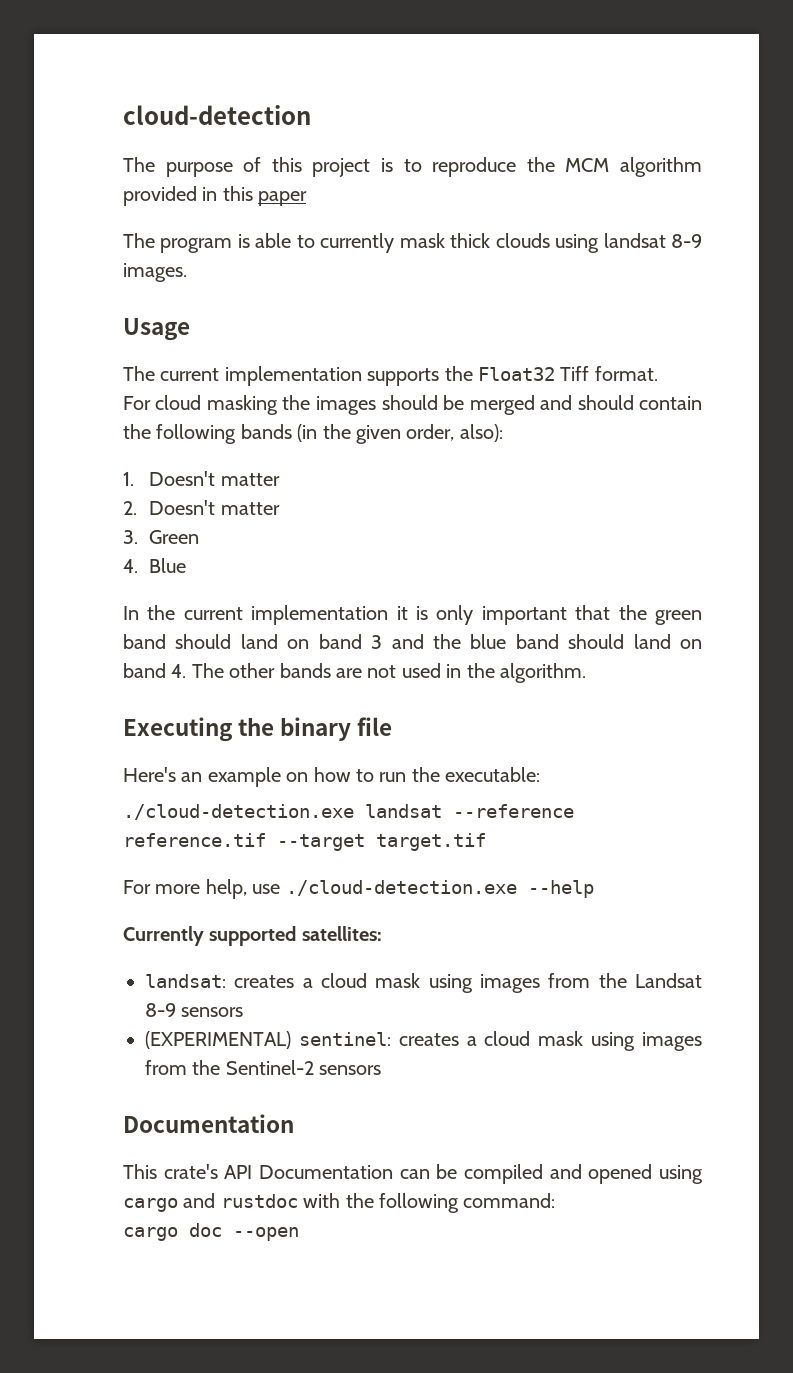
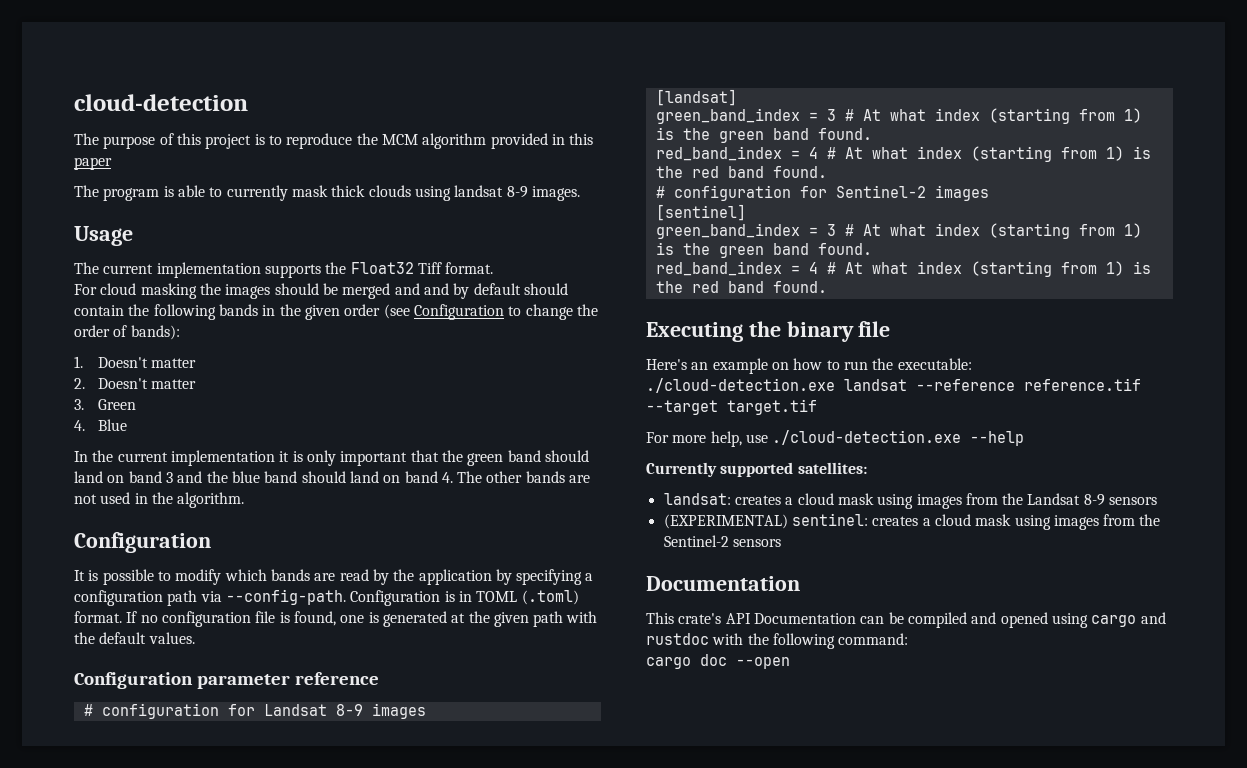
- For cloud masking the images should be merged and should contain the following bands (in the given order, also):
+ For cloud masking the images should be merged and and by default should contain the following bands in the given order (see Configuration to change the order of bands):
  In the current implementation it is only important that the green band should land on band 3 and the blue band should land on band 4. The other bands are not used in the algorithm.
+ Configuration
+ It is possible to modify which bands are read by the application by specifying a configuration path via --config-path. Configuration is in TOML (.toml) format. If no configuration file is found, one is generated at the given path with the default values.
+ Configuration parameter reference
+ # configuration for Landsat 8-9 images
+ [landsat]
+ green_band_index = 3 # At what index (starting from 1) is the green band found.
+ red_band_index = 4 # At what index (starting from 1) is the red band found.
+ # configuration for Sentinel-2 images
+ [sentinel]
+ green_band_index = 3 # At what index (starting from 1) is the green band found.
+ red_band_index = 4 # At what index (starting from 1) is the red band found.

